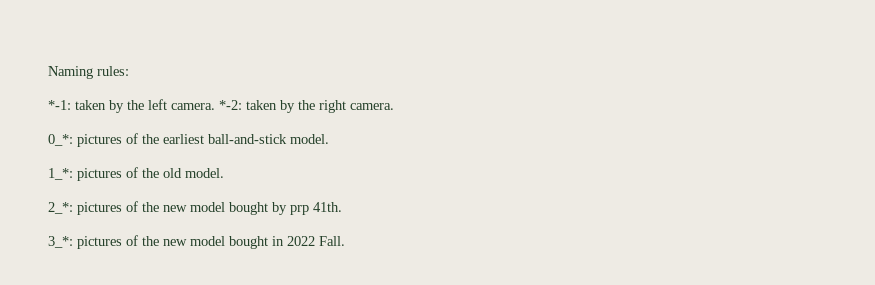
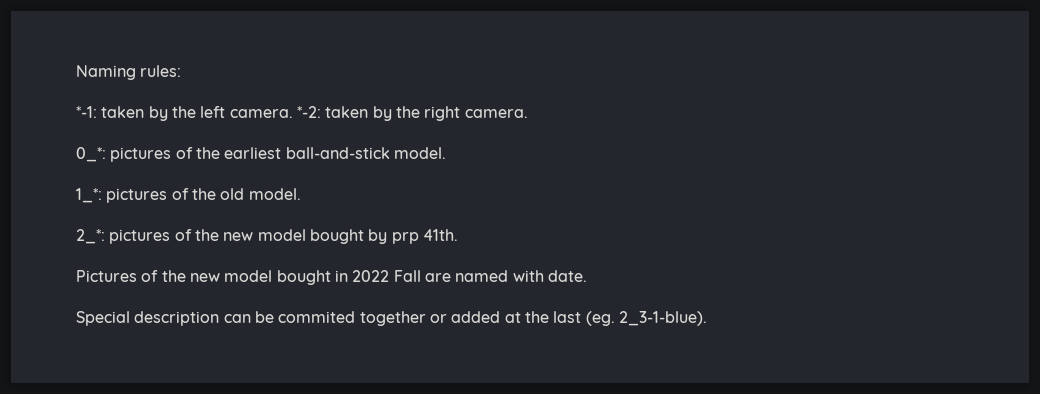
- 3_*: pictures of the new model bought in 2022 Fall.
+ Pictures of the new model bought in 2022 Fall are named with date.
+ Special description can be commited together or added at the last (eg. 2_3-1-blue).

